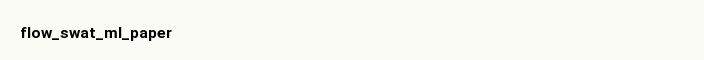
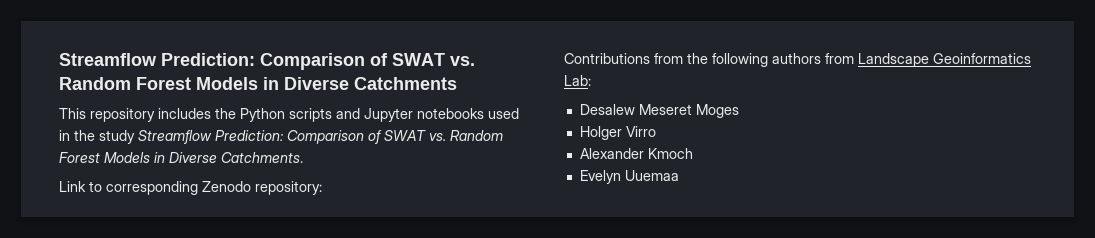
- flow_swat_ml_paper
+ Streamflow Prediction: Comparison of SWAT vs. Random Forest Models in Diverse Catchments
+ This repository includes the Python scripts and Jupyter notebooks used in the study Streamflow Prediction: Comparison of SWAT vs. Random Forest Models in Diverse Catchments.
+ Link to corresponding Zenodo repository:
+ Contributions from the following authors from Landscape Geoinformatics Lab:
+ Desalew Meseret Moges
+ Holger Virro
+ Alexander Kmoch
+ Evelyn Uuemaa

